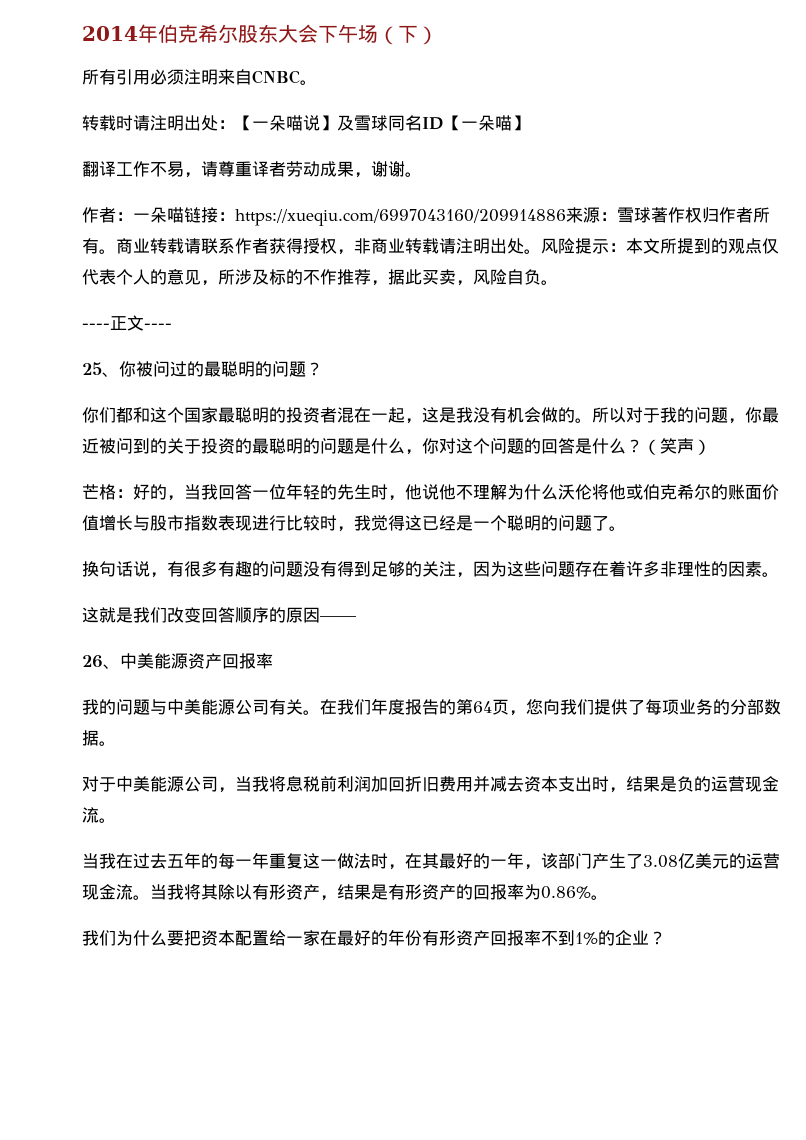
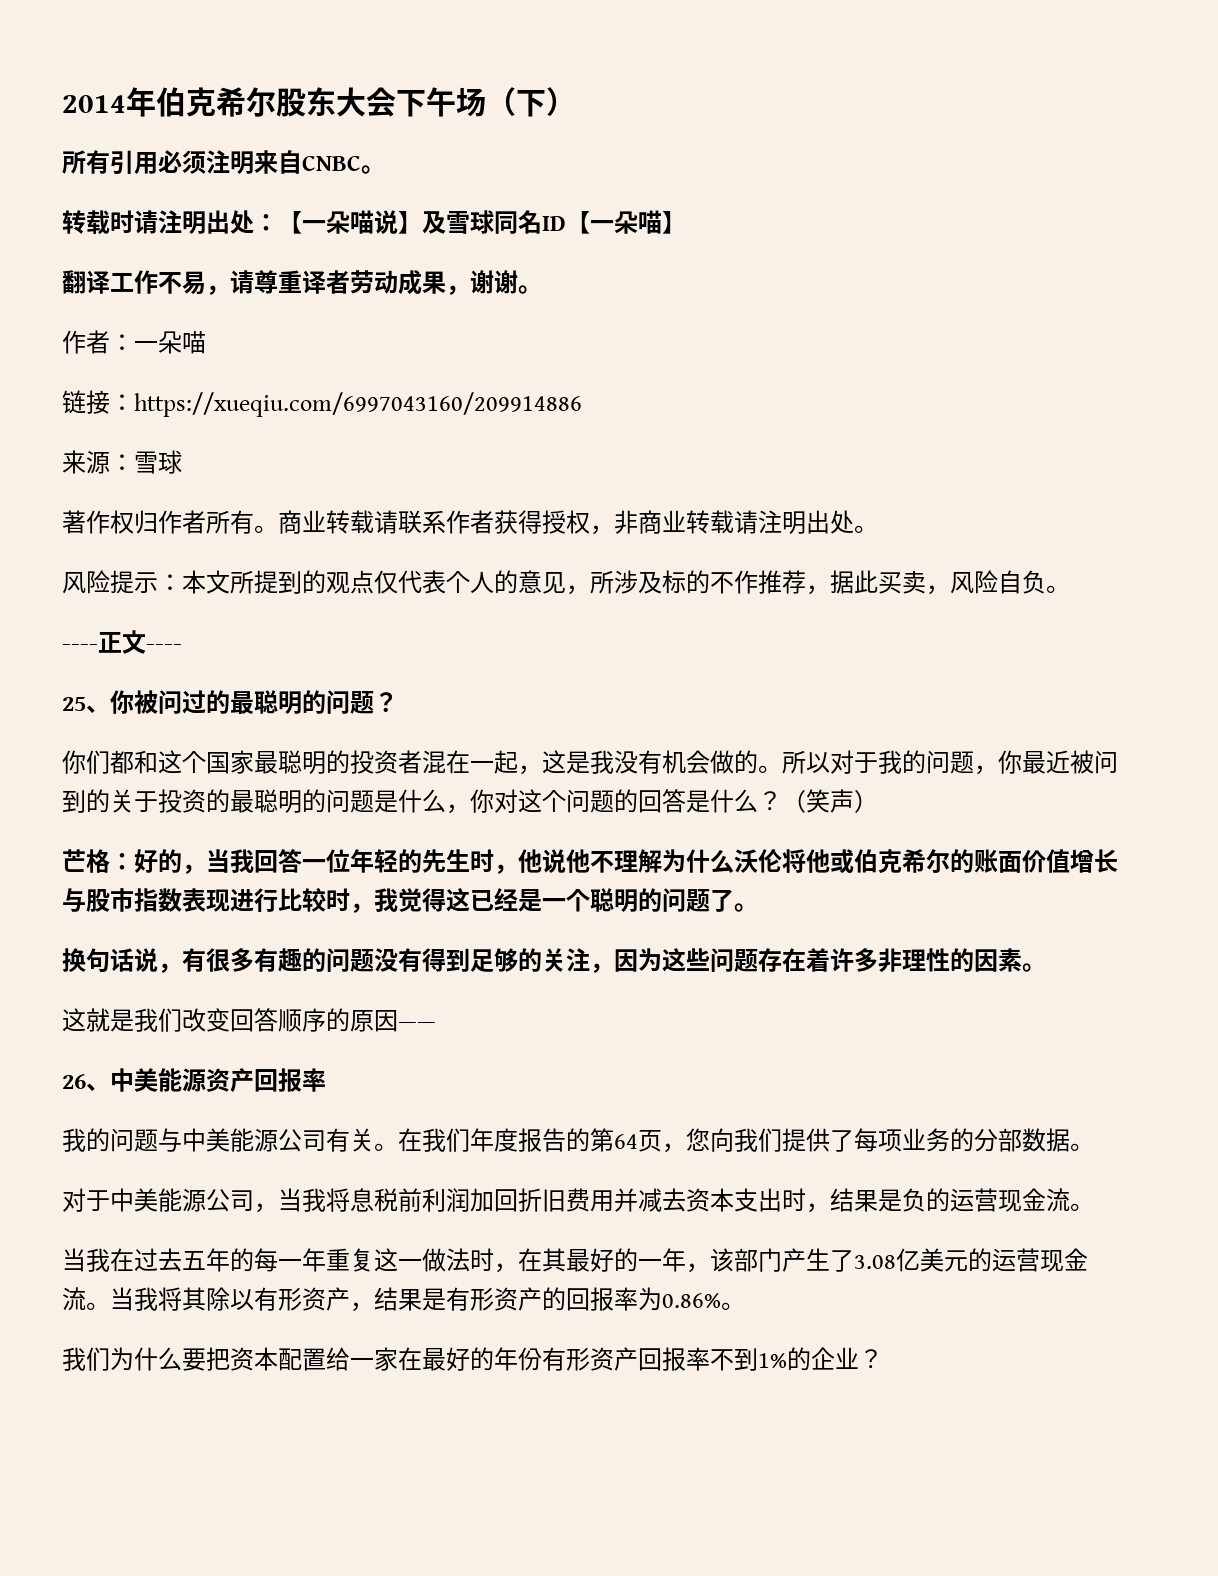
- 作者：一朵喵链接：https://xueqiu.com/6997043160/209914886来源：雪球著作权归作者所有。
+ 作者：一朵喵
+ 链接：https://xueqiu.com/6997043160/209914886
+ 来源：雪球
+ 著作权归作者所有。
- 商业转载请联系作者获得授权，非商业转载请注明出处。风险提示：本文所提到的观点仅代表个人的意见，所涉及标的不作推荐，据此买卖，风险自负。
+ 商业转载请联系作者获得授权，非商业转载请注明出处。
+ 风险提示：本文所提到的观点仅代表个人的意见，所涉及标的不作推荐，据此买卖，风险自负。

